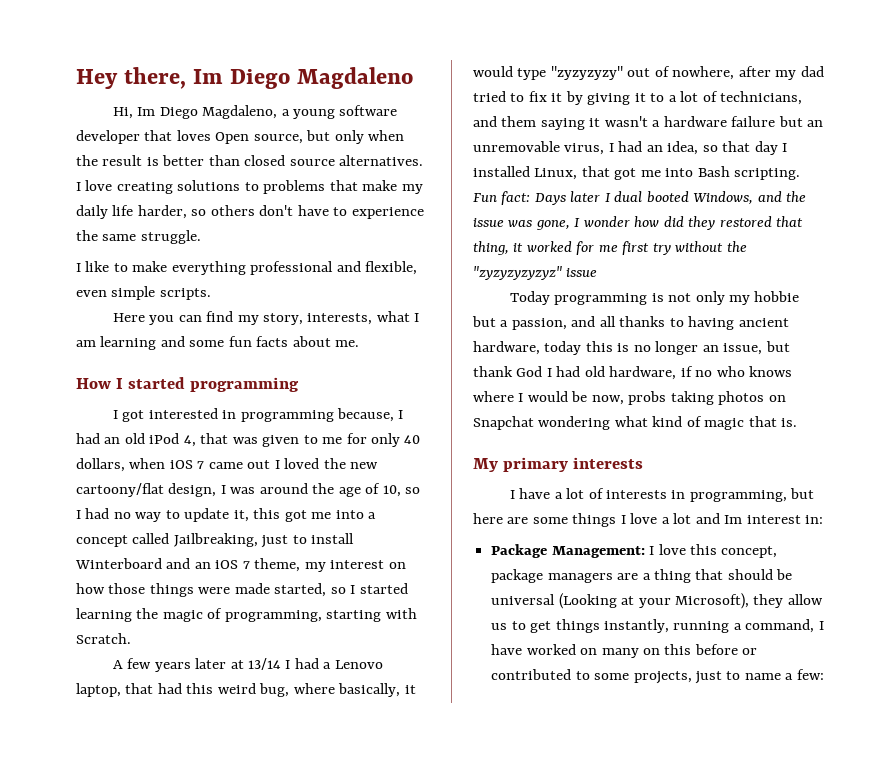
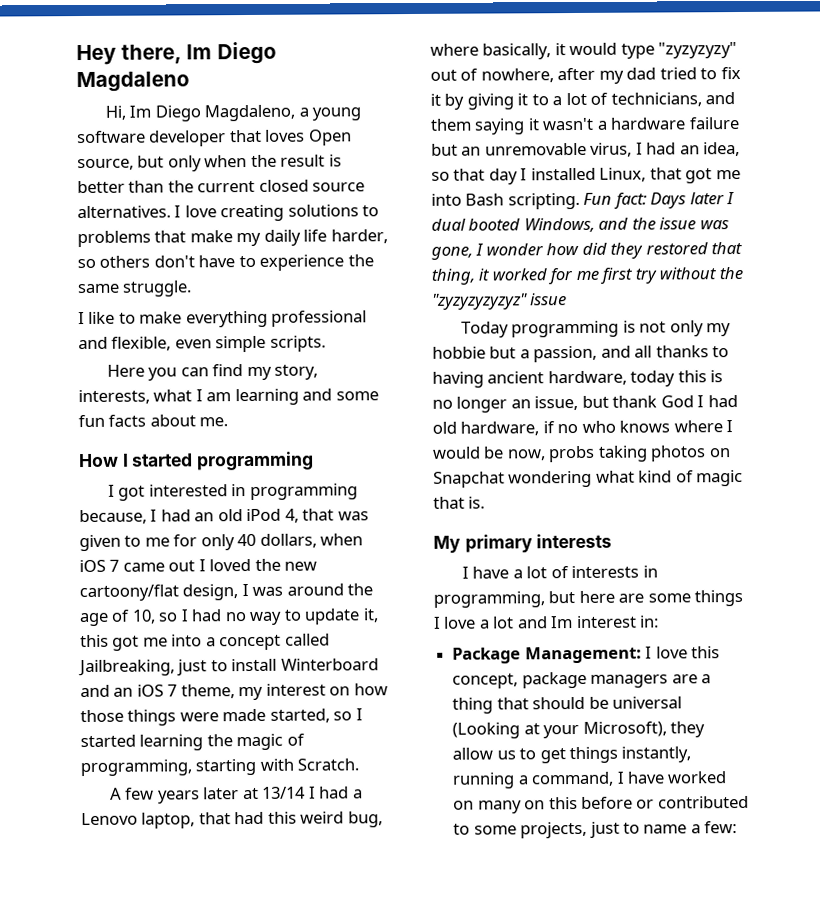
- Hi, Im Diego Magdaleno, a young software developer that loves Open source, but only when the result is better than closed source alternatives.
+ Hi, Im Diego Magdaleno, a young software developer that loves Open source, but only when the result is better than the current closed source alternatives.

